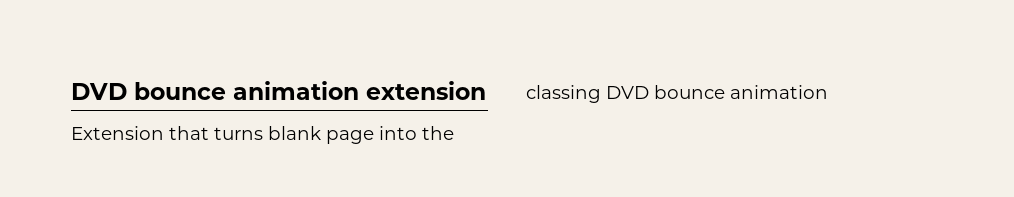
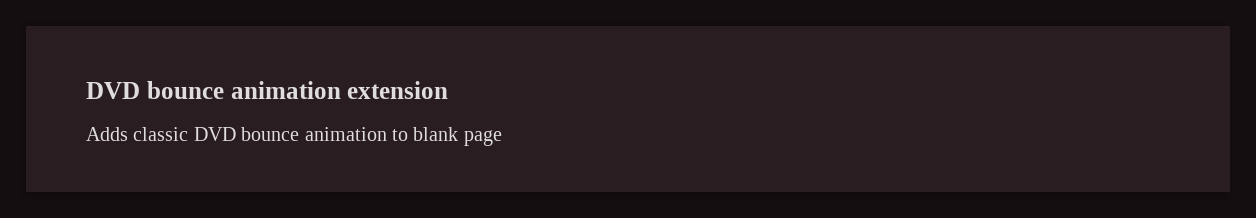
- Extension that turns blank page into the classing DVD bounce animation
+ Adds classic DVD bounce animation to blank page

